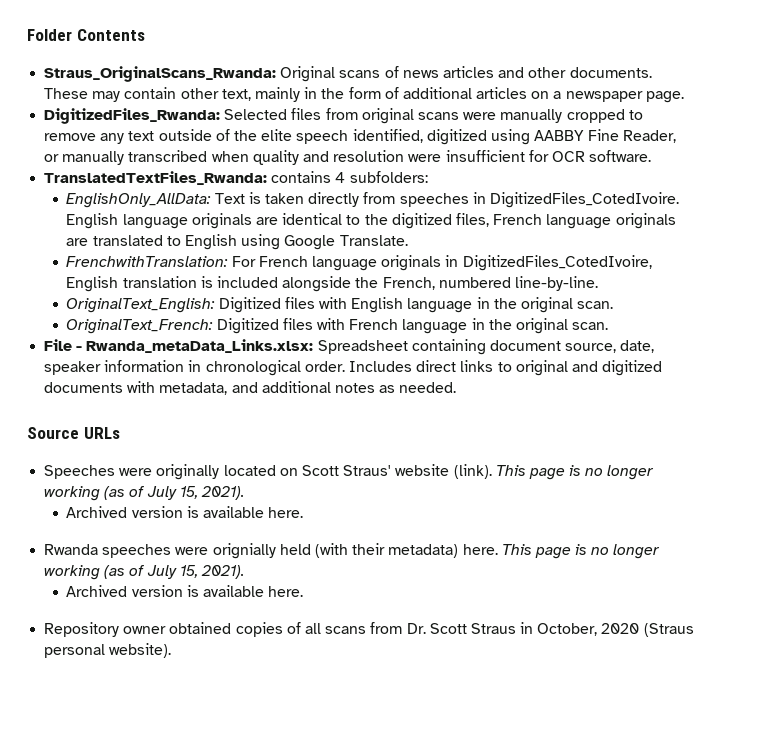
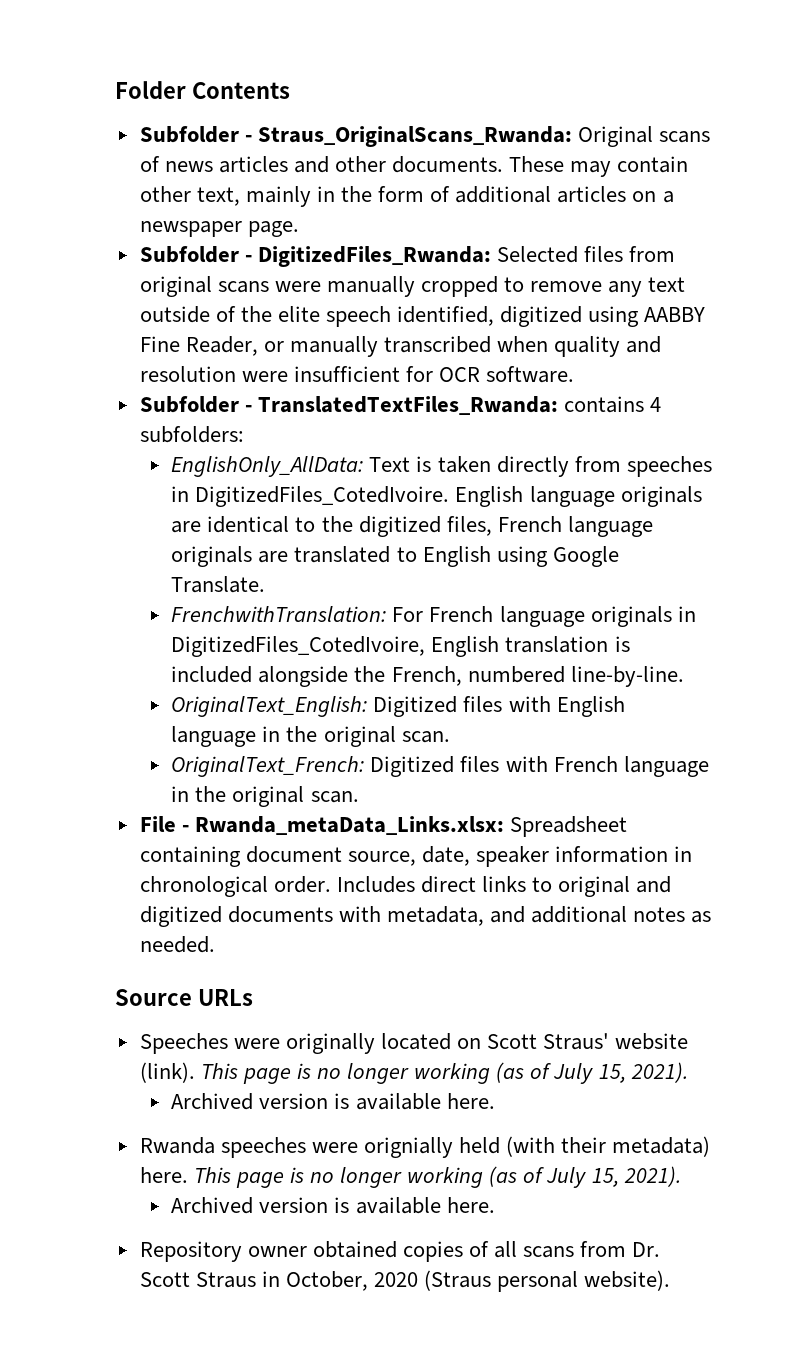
- Straus_OriginalScans_Rwanda: Original scans of news articles and other documents.
+ Subfolder - Straus_OriginalScans_Rwanda: Original scans of news articles and other documents.
- DigitizedFiles_Rwanda: Selected files from original scans were manually cropped to remove any text outside of the elite speech identified, digitized using AABBY Fine Reader, or manually transcribed when quality and resolution were insufficient for OCR software.
+ Subfolder - DigitizedFiles_Rwanda: Selected files from original scans were manually cropped to remove any text outside of the elite speech identified, digitized using AABBY Fine Reader, or manually transcribed when quality and resolution were insufficient for OCR software.
- TranslatedTextFiles_Rwanda: contains 4 subfolders:
+ Subfolder - TranslatedTextFiles_Rwanda: contains 4 subfolders:

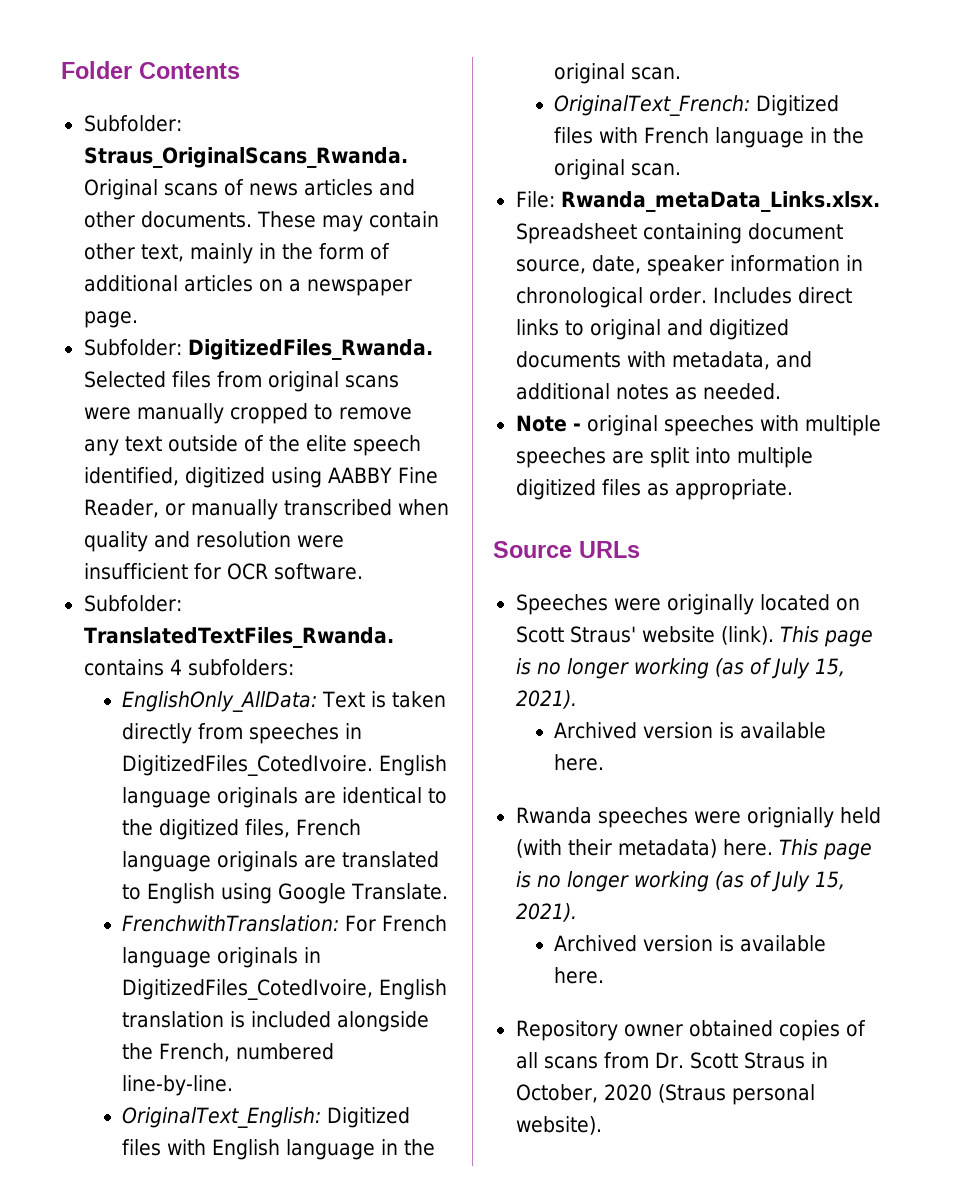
- Subfolder - Straus_OriginalScans_Rwanda: Original scans of news articles and other documents.
+ Subfolder: Straus_OriginalScans_Rwanda. Original scans of news articles and other documents.
- Subfolder - DigitizedFiles_Rwanda: Selected files from original scans were manually cropped to remove any text outside of the elite speech identified, digitized using AABBY Fine Reader, or manually transcribed when quality and resolution were insufficient for OCR software.
+ Subfolder: DigitizedFiles_Rwanda. Selected files from original scans were manually cropped to remove any text outside of the elite speech identified, digitized using AABBY Fine Reader, or manually transcribed when quality and resolution were insufficient for OCR software.
- Subfolder - TranslatedTextFiles_Rwanda: contains 4 subfolders:
+ Subfolder: TranslatedTextFiles_Rwanda. contains 4 subfolders:
- File - Rwanda_metaData_Links.xlsx: Spreadsheet containing document source, date, speaker information in chronological order.
+ File: Rwanda_metaData_Links.xlsx. Spreadsheet containing document source, date, speaker information in chronological order.
+ Note - original speeches with multiple speeches are split into multiple digitized files as appropriate.

